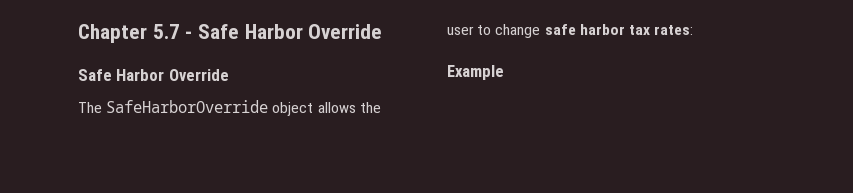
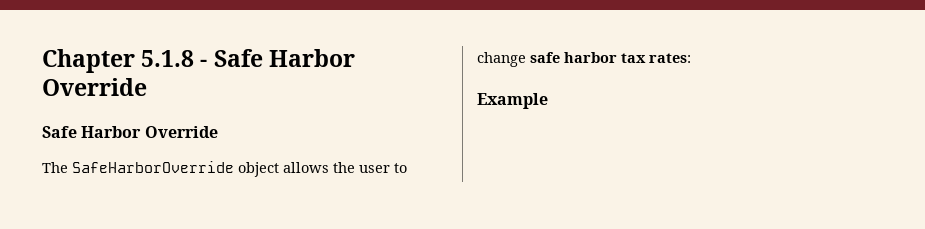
- Chapter 5.7 - Safe Harbor Override
+ Chapter 5.1.8 - Safe Harbor Override

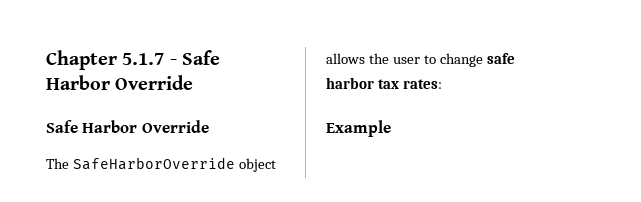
- Chapter 5.1.8 - Safe Harbor Override
+ Chapter 5.1.7 - Safe Harbor Override

